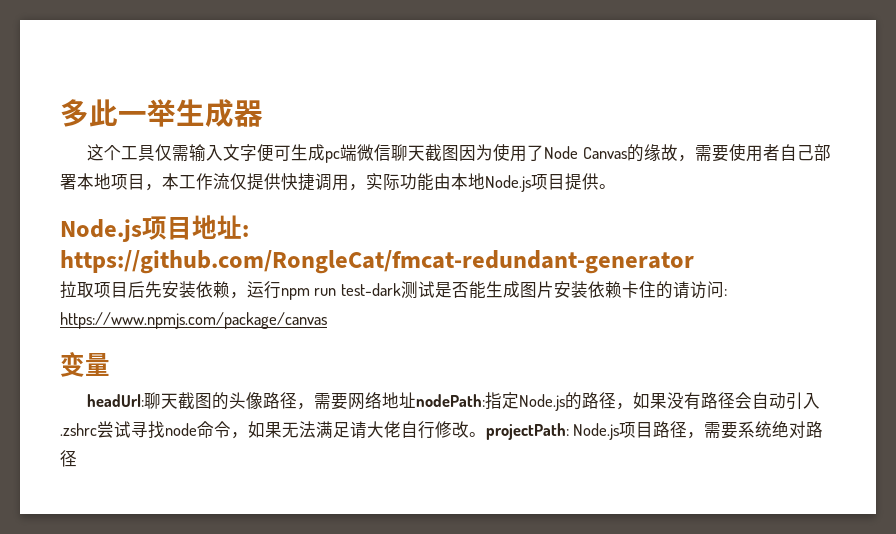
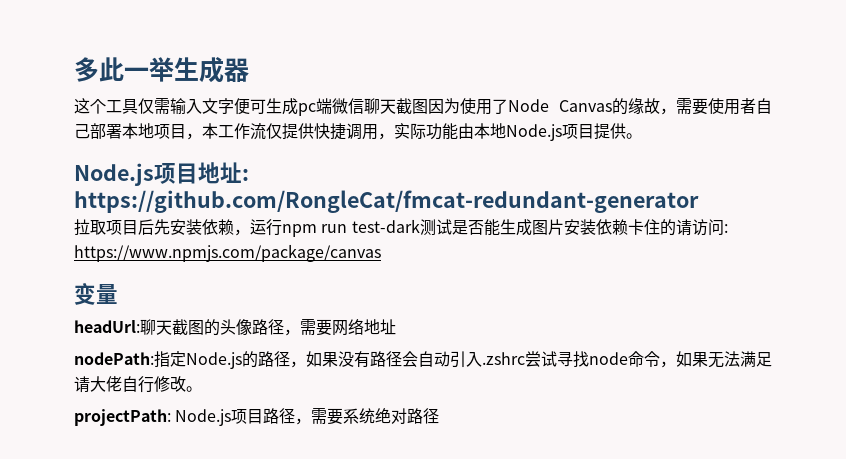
- headUrl:聊天截图的头像路径，需要网络地址nodePath:指定Node.js的路径，如果没有路径会自动引入.zshrc尝试寻找node命令，如果无法满足请大佬自行修改。projectPath: Node.js项目路径，需要系统绝对路径
+ headUrl:聊天截图的头像路径，需要网络地址
+ nodePath:指定Node.js的路径，如果没有路径会自动引入.zshrc尝试寻找node命令，如果无法满足请大佬自行修改。
+ projectPath: Node.js项目路径，需要系统绝对路径

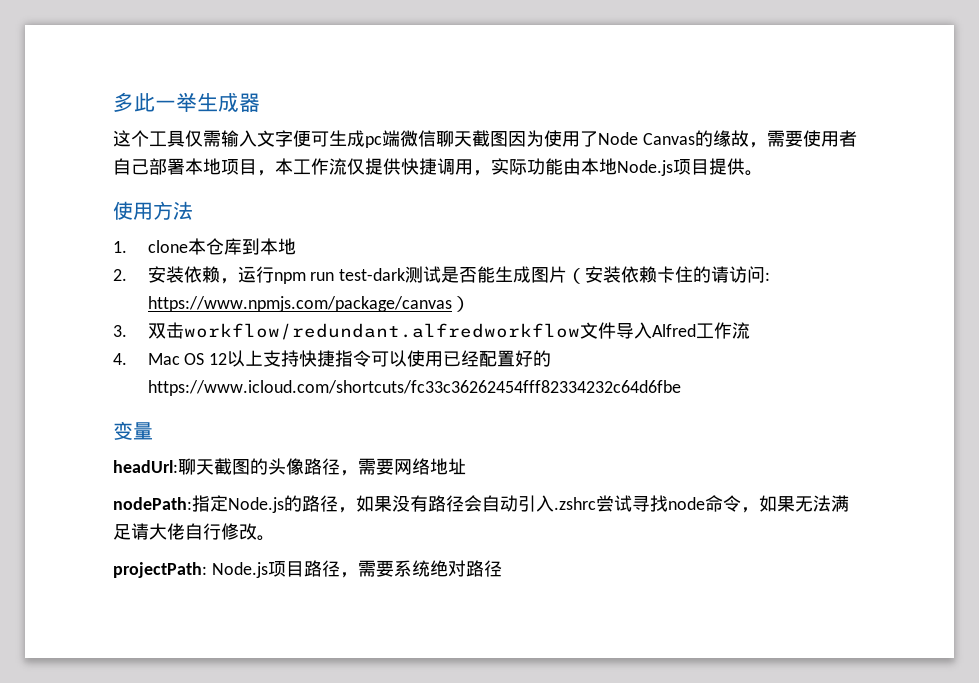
- Node.js项目地址: https://github.com/RongleCat/fmcat-redundant-generator
- 拉取项目后先安装依赖，运行npm run test-dark测试是否能生成图片安装依赖卡住的请访问: https://www.npmjs.com/package/canvas
+ 使用方法
+ 1. clone本仓库到本地
+ 2.安装依赖，运行npm run test-dark测试是否能生成图片（安装依赖卡住的请访问: https://www.npmjs.com/package/canvas）
+ 3.双击workflow/redundant.alfredworkflow文件导入Alfred工作流
+ 4. Mac OS 12以上支持快捷指令可以使用已经配置好的https://www.icloud.com/shortcuts/fc33c36262454fff82334232c64d6fbe

